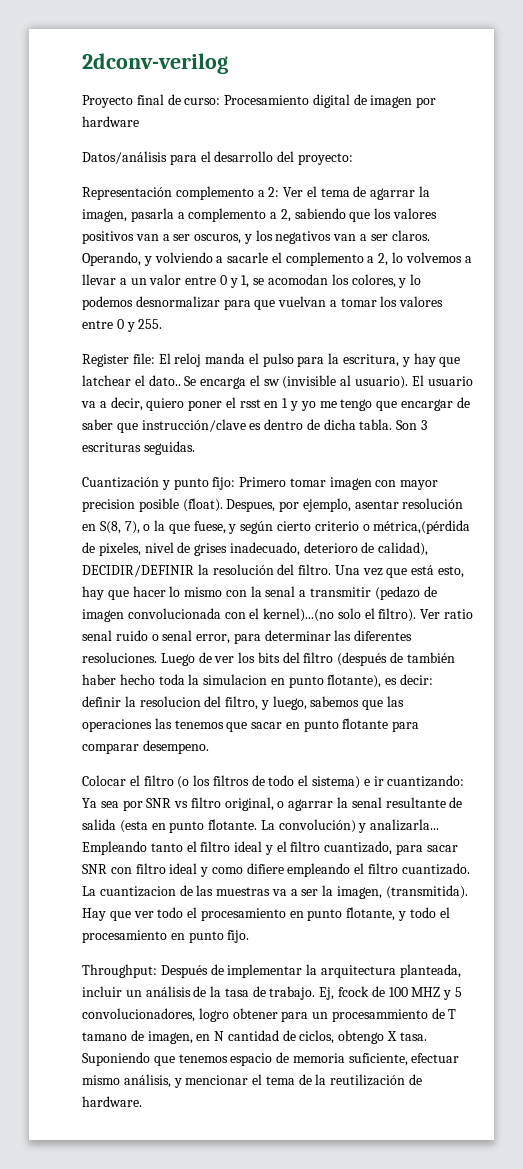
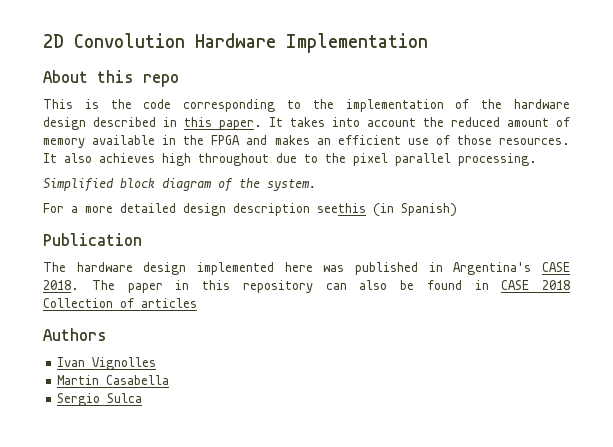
- 2dconv-verilog
- Proyecto final de curso: Procesamiento digital de imagen por hardware
- Datos/análisis para el desarrollo del proyecto:
- Representación complemento a 2: Ver el tema de agarrar la imagen, pasarla a complemento a 2, sabiendo que los valores positivos van a ser oscuros, y los negativos van a ser claros. Operando, y volviendo a sacarle el complemento a 2, lo volvemos a llevar a un valor entre 0 y 1, se acomodan los colores, y lo podemos desnormalizar para que vuelvan a tomar los valores entre 0 y 255.
- Register file: El reloj manda el pulso para la escritura, y hay que latchear el dato.. Se encarga el sw (invisible al usuario). El usuario va a decir, quiero poner el rsst en 1 y yo me tengo que encargar de saber que instrucción/clave es dentro de dicha tabla. Son 3 escrituras seguidas.
- Cuantización y punto fijo: Primero tomar imagen con mayor precision posible (float). Despues, por ejemplo, asentar resolución en S(8, 7), o la que fuese, y según cierto criterio o métrica,(pérdida de pixeles, nivel de grises inadecuado, deterioro de calidad), DECIDIR/DEFINIR la resolución del filtro. Una vez que está esto, hay que hacer lo mismo con la senal a transmitir (pedazo de imagen convolucionada con el kernel)...(no solo el filtro). Ver ratio senal ruido o senal error, para determinar las diferentes resoluciones. Luego de ver los bits del filtro (después de también haber hecho toda la simulacion en punto flotante), es decir: definir la resolucion del filtro, y luego, sabemos que las operaciones las tenemos que sacar en punto flotante para comparar desempeno.
- Colocar el filtro (o los filtros de todo el sistema) e ir cuantizando: Ya sea por SNR vs filtro original, o agarrar la senal resultante de salida (esta en punto flotante. La convolución) y analizarla... Empleando tanto el filtro ideal y el filtro cuantizado, para sacar SNR con filtro ideal y como difiere empleando el filtro cuantizado. La cuantizacion de las muestras va a ser la imagen, (transmitida). Hay que ver todo el procesamiento en punto flotante, y todo el procesamiento en punto fijo.
- Throughput: Después de implementar la arquitectura planteada, incluir un análisis de la tasa de trabajo. Ej, fcock de 100 MHZ y 5 convolucionadores, logro obtener para un procesammiento de T tamano de imagen, en N cantidad de ciclos, obtengo X tasa. Suponiendo que tenemos espacio de memoria suficiente, efectuar mismo análisis, y mencionar el tema de la reutilización de hardware.
+ 2D Convolution Hardware Implementation
+ About this repo
+ This is the code corresponding to the implementation of the hardware design described in this paper. It takes into account the reduced amount of memory available in the FPGA and makes an efficient use of those resources. It also achieves high throughout due to the pixel parallel processing.
+ Simplified block diagram of the system.
+ For a more detailed design description seethis (in Spanish)
+ Publication
+ The hardware design implemented here was published in Argentina's CASE 2018. The paper in this repository can also be found in CASE 2018 Collection of articles
+ Authors
+ Ivan Vignolles
+ Martin Casabella
+ Sergio Sulca

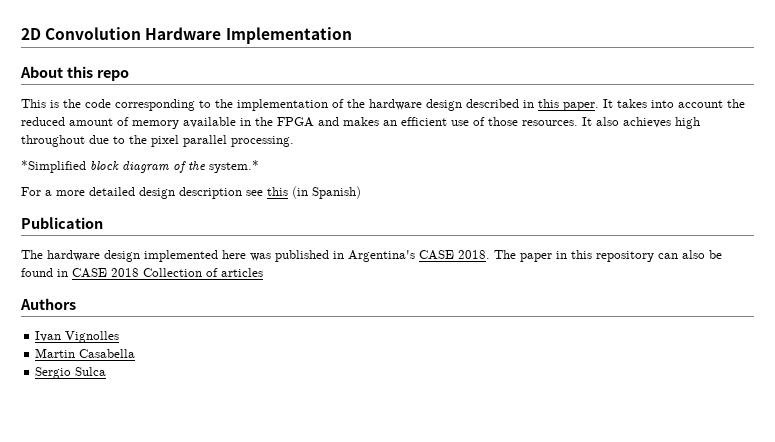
- Simplified block diagram of the system.
+ *Simplified block diagram of the system.*
- For a more detailed design description seethis (in Spanish)
+ For a more detailed design description see this (in Spanish)

